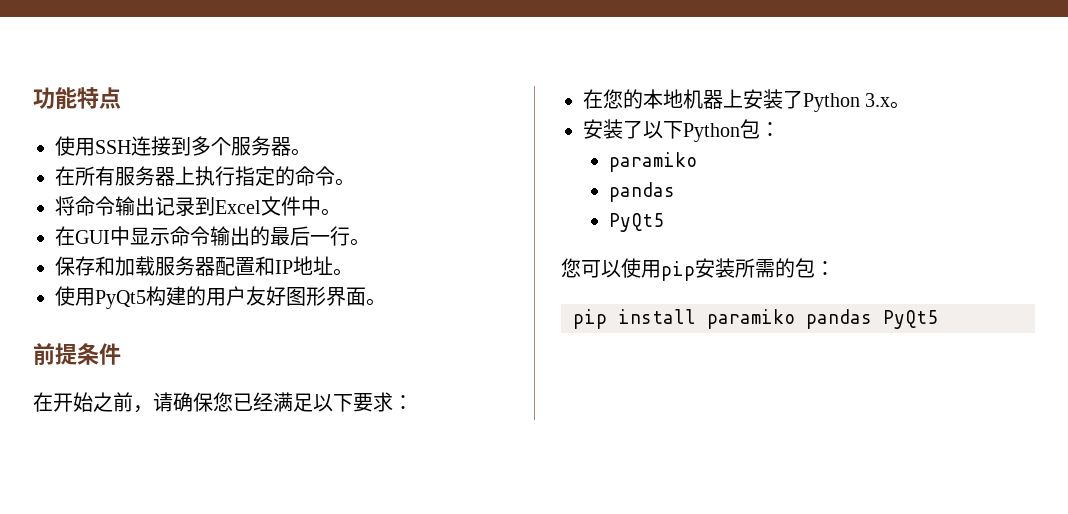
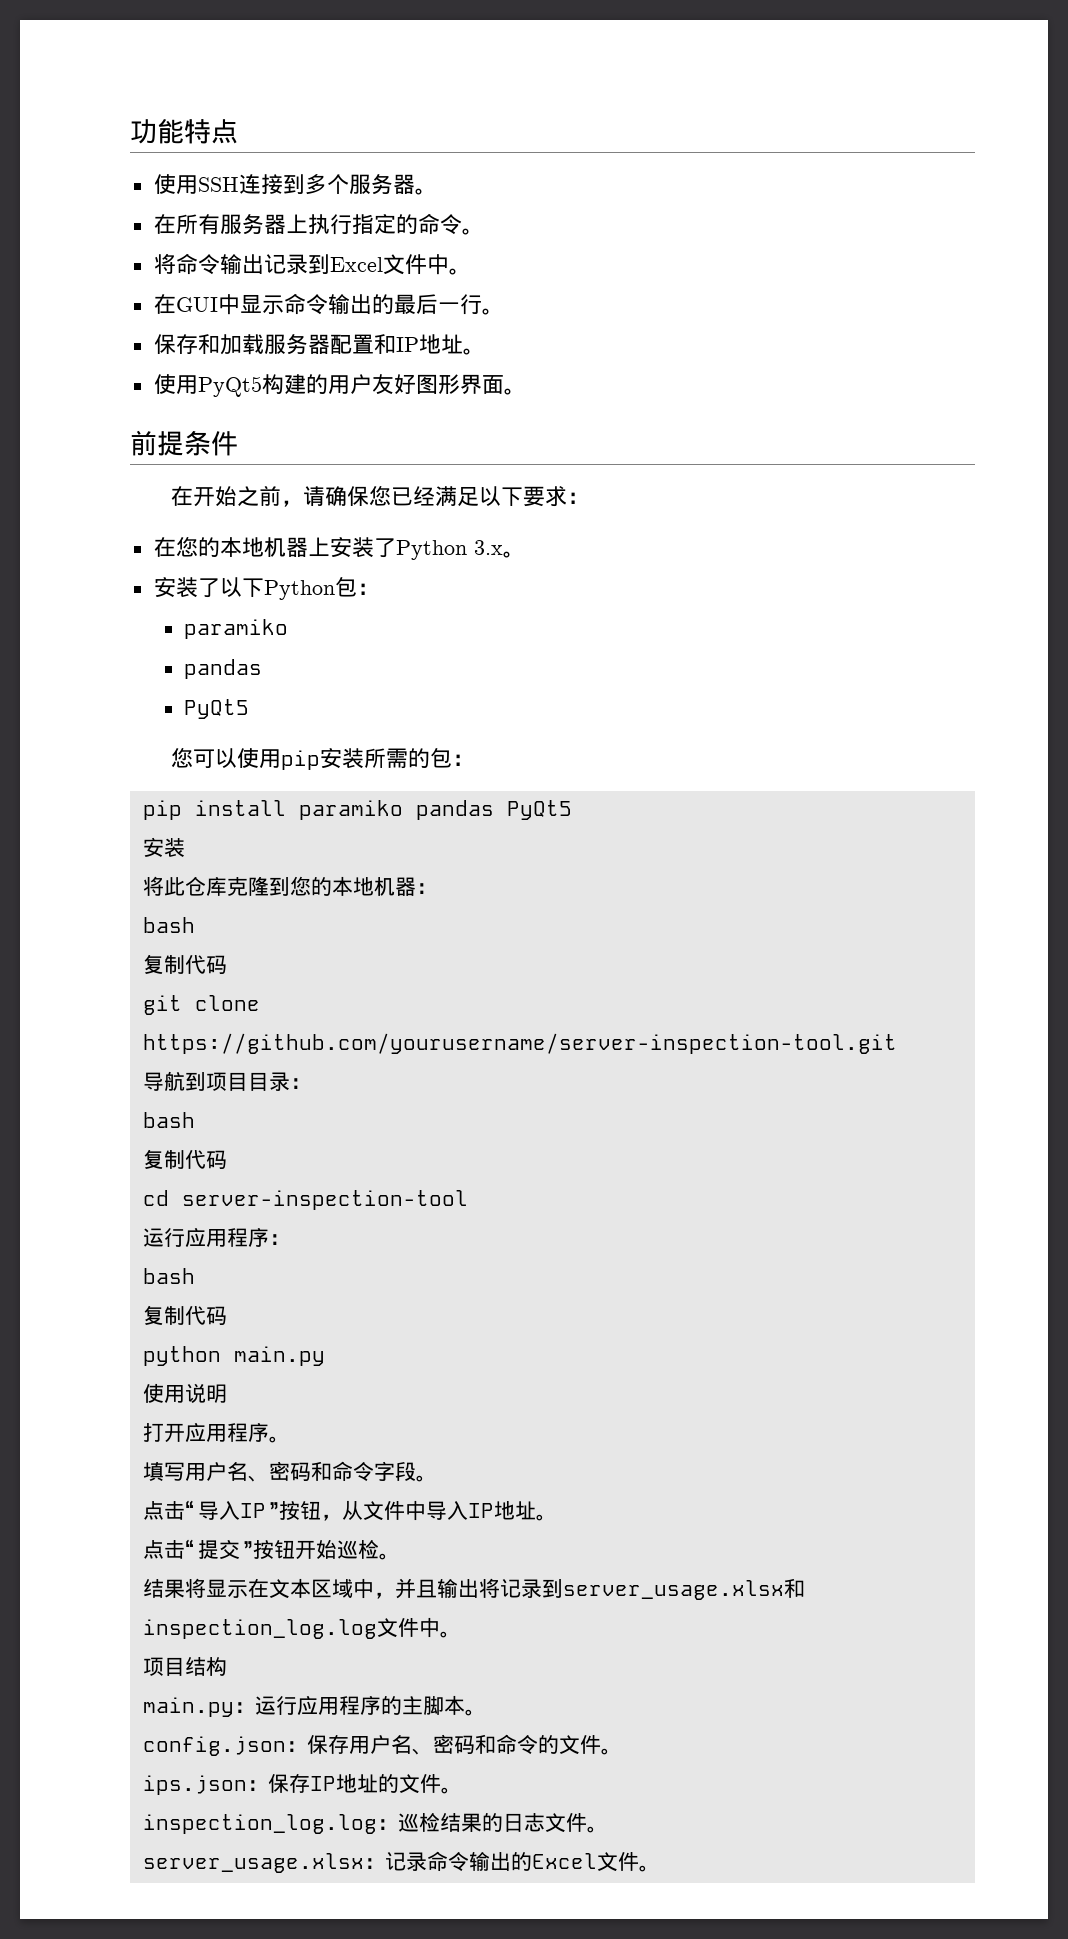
  pip install paramiko pandas PyQt5
+ 安装
+ 将此仓库克隆到您的本地机器：
+ bash
+ 复制代码
+ git clone https://github.com/yourusername/server-inspection-tool.git
+ 导航到项目目录：
+ bash
+ 复制代码
+ cd server-inspection-tool
+ 运行应用程序：
+ bash
+ 复制代码
+ python main.py
+ 使用说明
+ 打开应用程序。
+ 填写用户名、密码和命令字段。
+ 点击“导入IP”按钮，从文件中导入IP地址。
+ 点击“提交”按钮开始巡检。
+ 结果将显示在文本区域中，并且输出将记录到server_usage.xlsx和inspection_log.log文件中。
+ 项目结构
+ main.py：运行应用程序的主脚本。
+ config.json：保存用户名、密码和命令的文件。
+ ips.json：保存IP地址的文件。
+ inspection_log.log：巡检结果的日志文件。
+ server_usage.xlsx：记录命令输出的Excel文件。

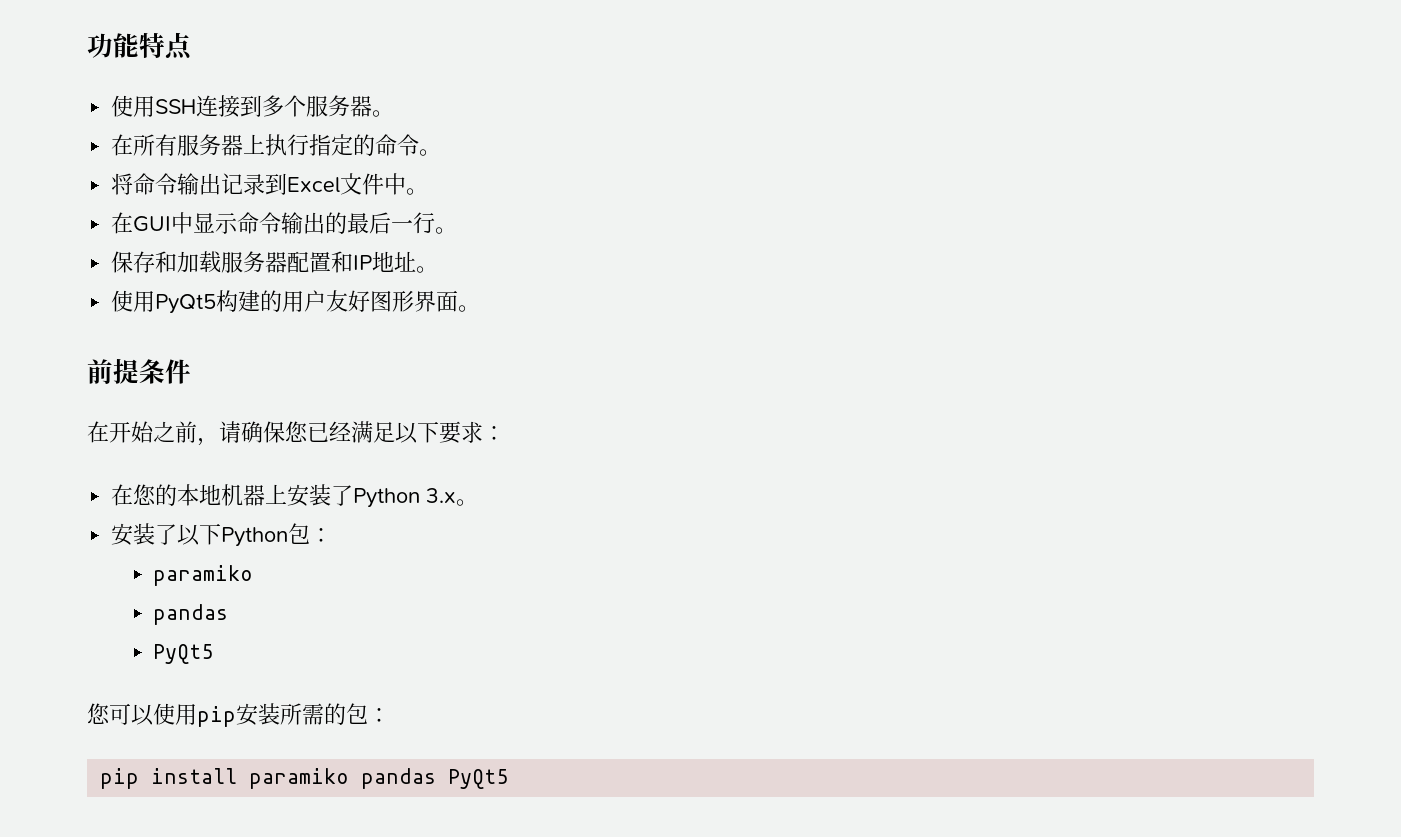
  pip install paramiko pandas PyQt5
- 安装
- 将此仓库克隆到您的本地机器：
- bash
- 复制代码
- git clone https://github.com/yourusername/server-inspection-tool.git
- 导航到项目目录：
- bash
- 复制代码
- cd server-inspection-tool
- 运行应用程序：
- bash
- 复制代码
- python main.py
- 使用说明
- 打开应用程序。
- 填写用户名、密码和命令字段。
- 点击“导入IP”按钮，从文件中导入IP地址。
- 点击“提交”按钮开始巡检。
- 结果将显示在文本区域中，并且输出将记录到server_usage.xlsx和inspection_log.log文件中。
- 项目结构
- main.py：运行应用程序的主脚本。
- config.json：保存用户名、密码和命令的文件。
- ips.json：保存IP地址的文件。
- inspection_log.log：巡检结果的日志文件。
- server_usage.xlsx：记录命令输出的Excel文件。

